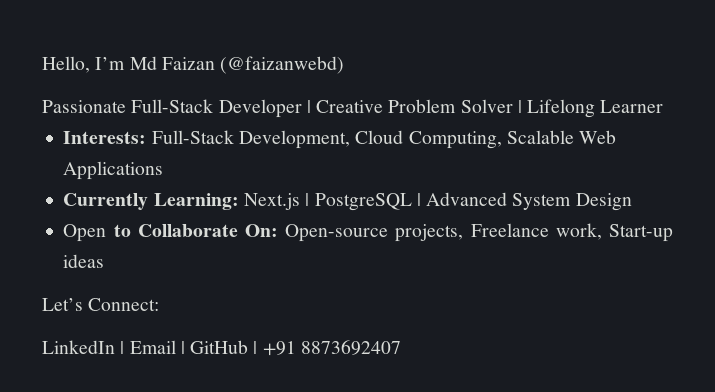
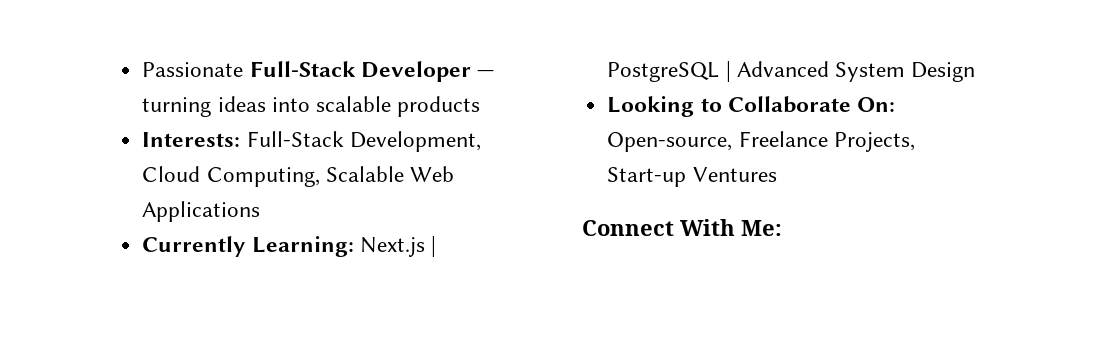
- Hello, I’m Md Faizan (@faizanwebd)
- Passionate Full-Stack Developer | Creative Problem Solver | Lifelong Learner
+ Passionate Full-Stack Developer — turning ideas into scalable products
- Open to Collaborate On: Open-source projects, Freelance work, Start-up ideas
- Let’s Connect:
- LinkedIn | Email | GitHub | +91 8873692407
+ Looking to Collaborate On: Open-source, Freelance Projects, Start-up Ventures
+ Connect With Me:

